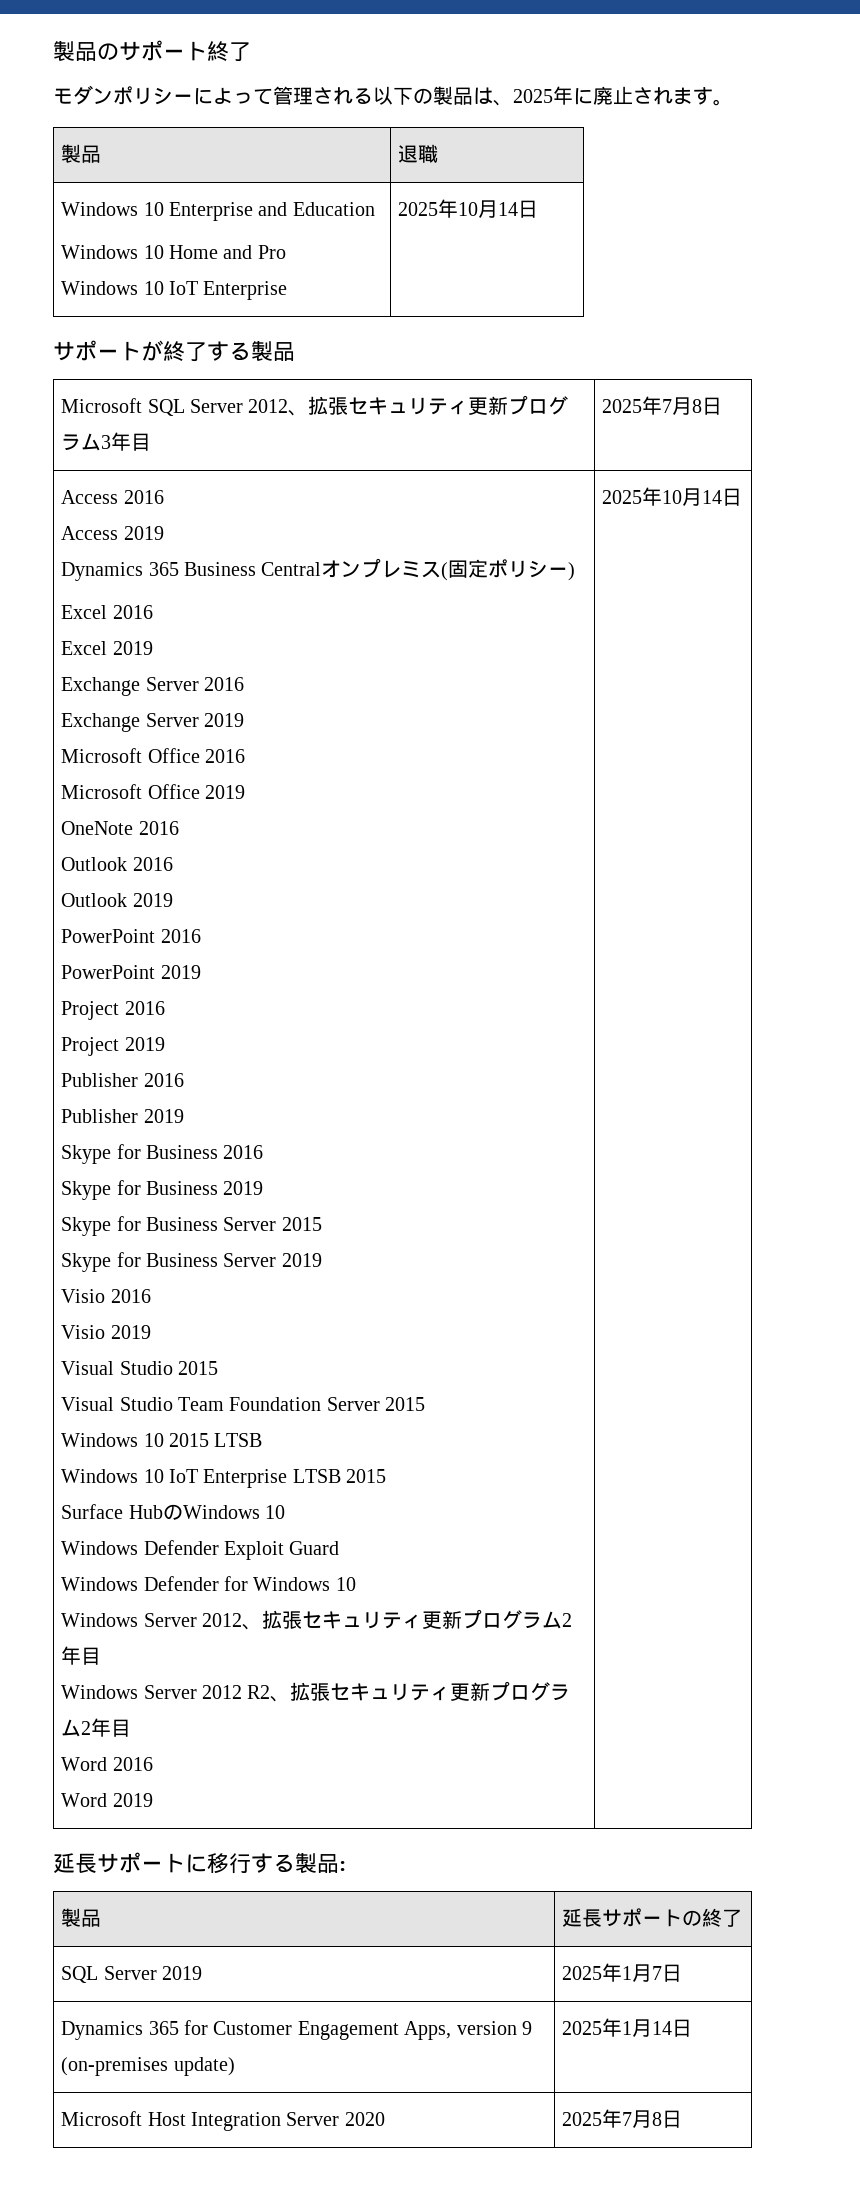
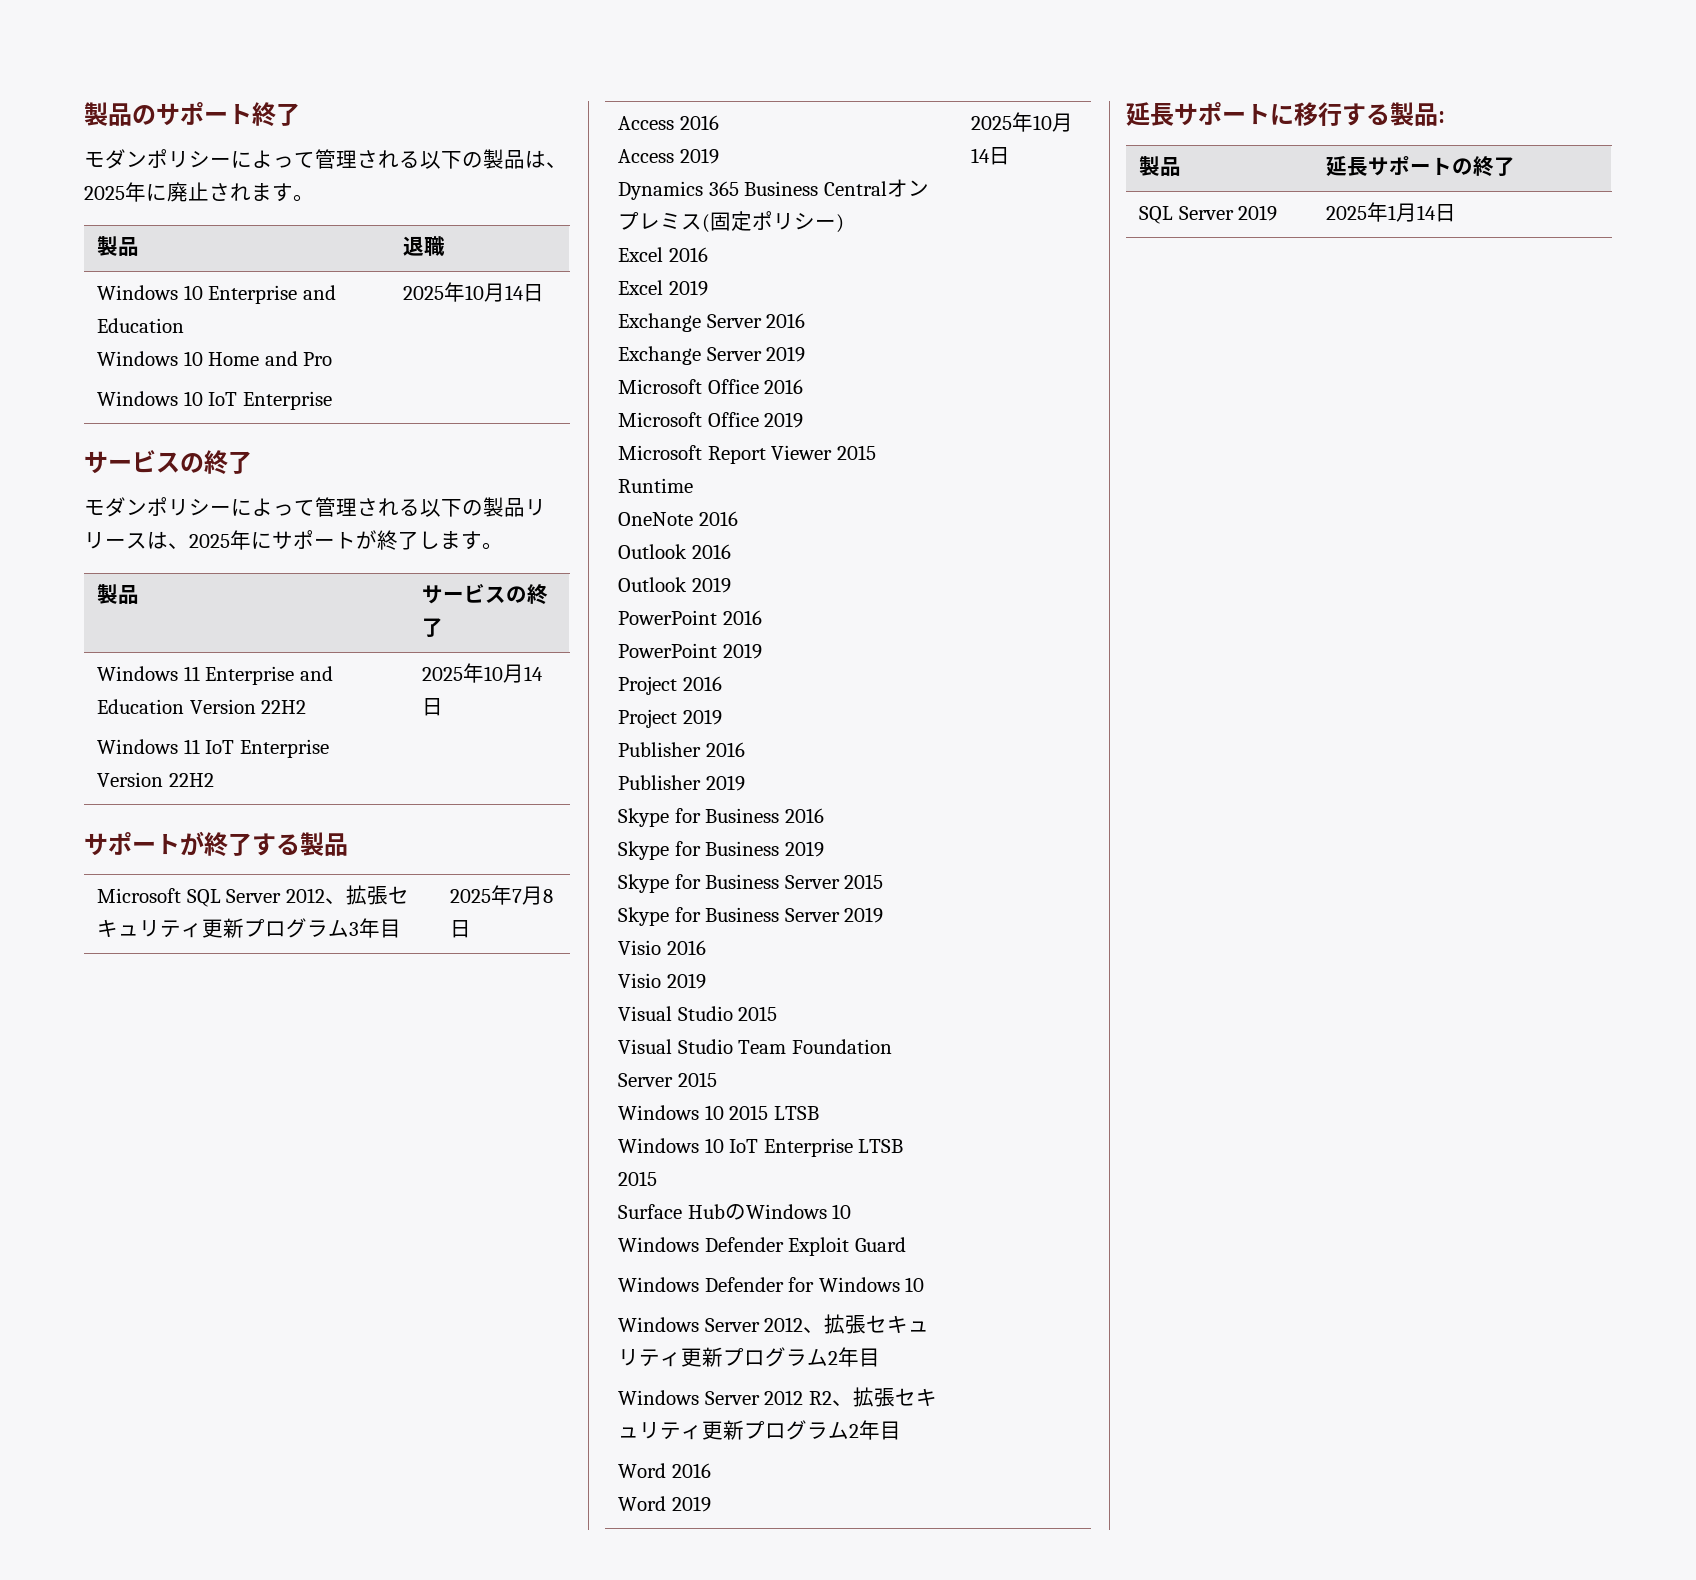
  Windows 10 Enterprise and Education
  Windows 10 Home and Pro
  Windows 10 IoT Enterprise | 2025年10月14日
+ サービスの終了
+ モダンポリシーによって管理される以下の製品リリースは、2025年にサポートが終了します。
+ 製品 | サービスの終了
+ Windows 11 Enterprise and Education Version 22H2
+ Windows 11 IoT Enterprise Version 22H2 | 2025年10月14日
+ Microsoft Report Viewer 2015 Runtime
- SQL Server 2019 | 2025年1月7日
- Dynamics 365 for Customer Engagement Apps, version 9 (on-premises update) | 2025年1月14日
+ SQL Server 2019 | 2025年1月14日
- Microsoft Host Integration Server 2020 | 2025年7月8日

